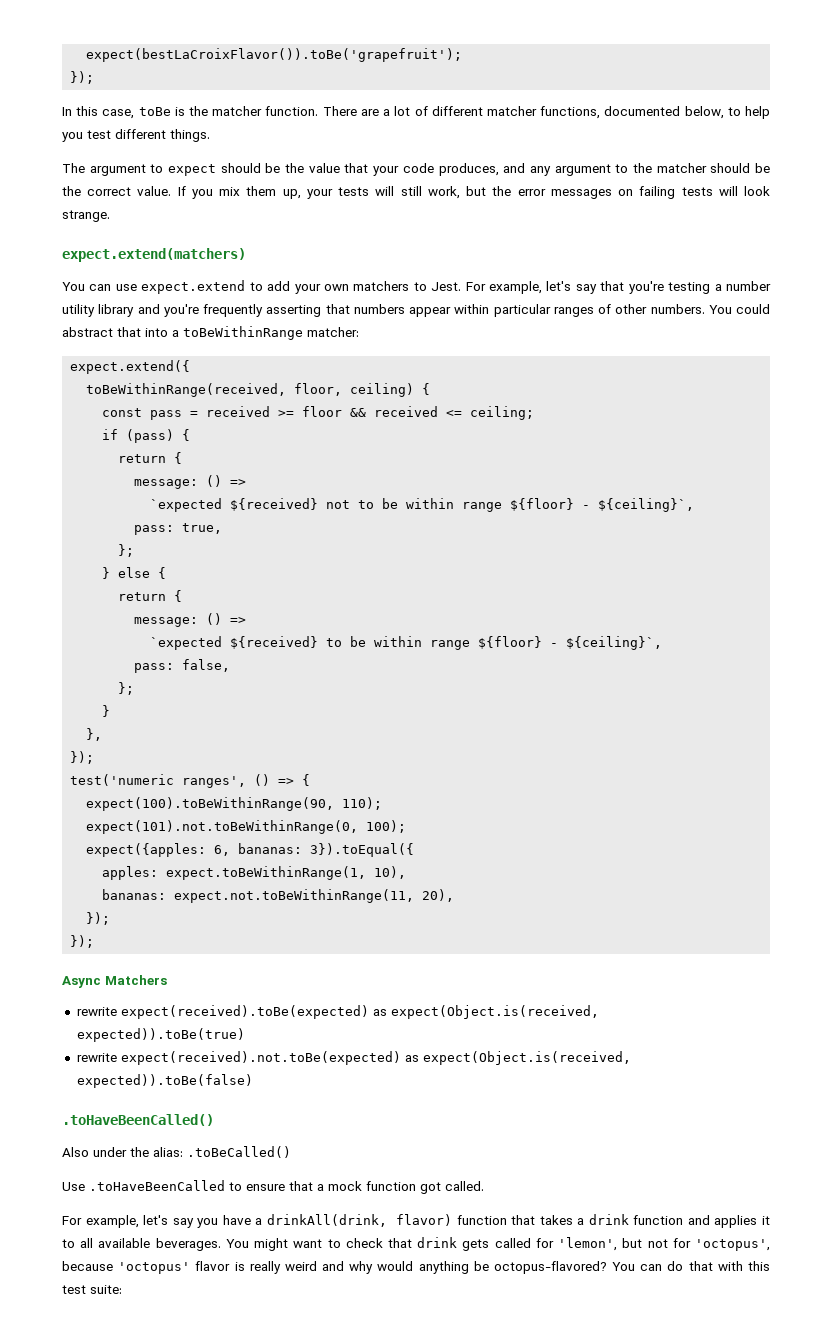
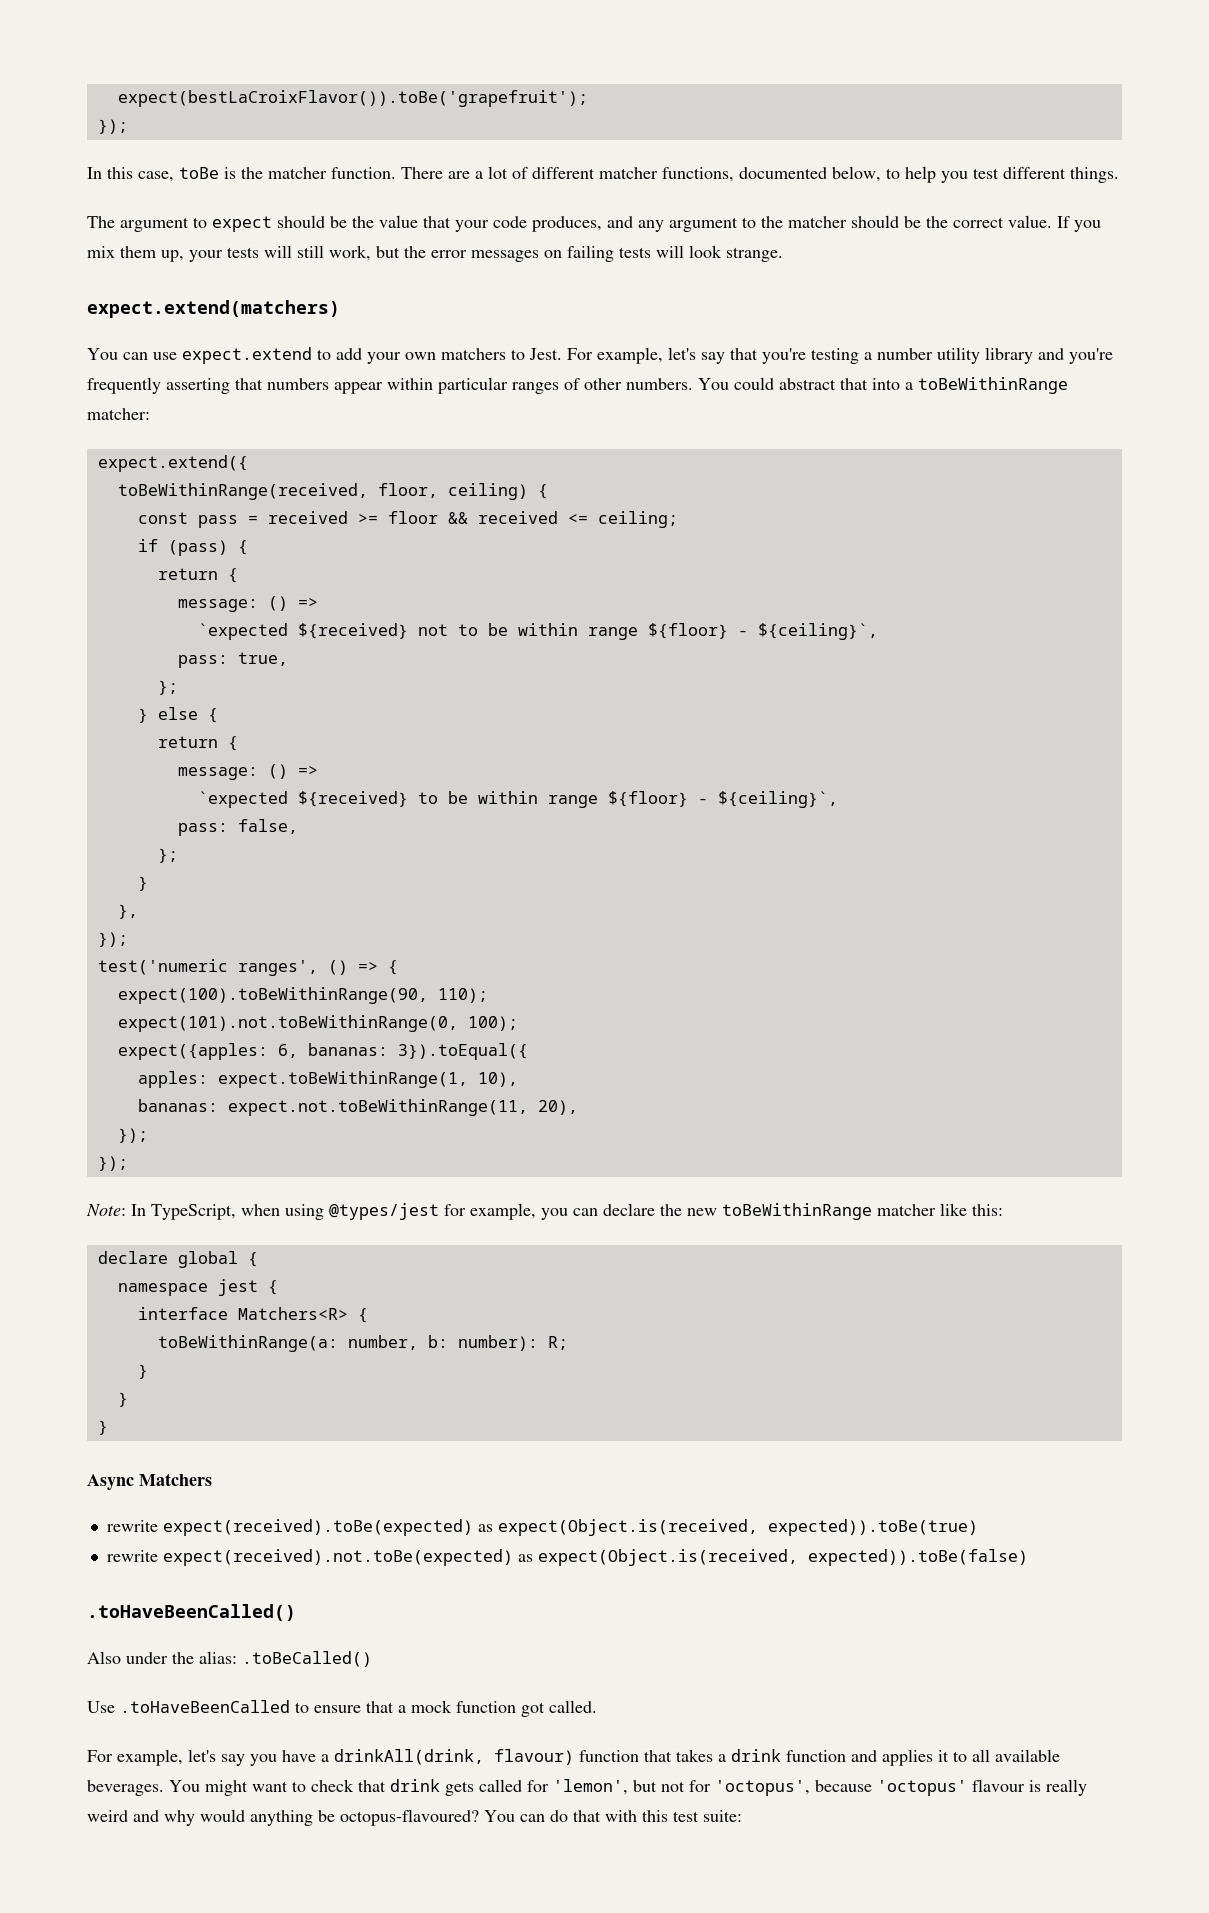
+ Note: In TypeScript, when using @types/jest for example, you can declare the new toBeWithinRange matcher like this:
+ declare global {
+ namespace jest {
+ interface Matchers<R> {
+ toBeWithinRange(a: number, b: number): R;
+ }
+ }
+ }
- For example, let's say you have a drinkAll(drink, flavor) function that takes a drink function and applies it to all available beverages.
+ For example, let's say you have a drinkAll(drink, flavour) function that takes a drink function and applies it to all available beverages.
- You might want to check that drink gets called for 'lemon', but not for 'octopus', because 'octopus' flavor is really weird and why would anything be octopus-flavored?
+ You might want to check that drink gets called for 'lemon', but not for 'octopus', because 'octopus' flavour is really weird and why would anything be octopus-flavoured?

